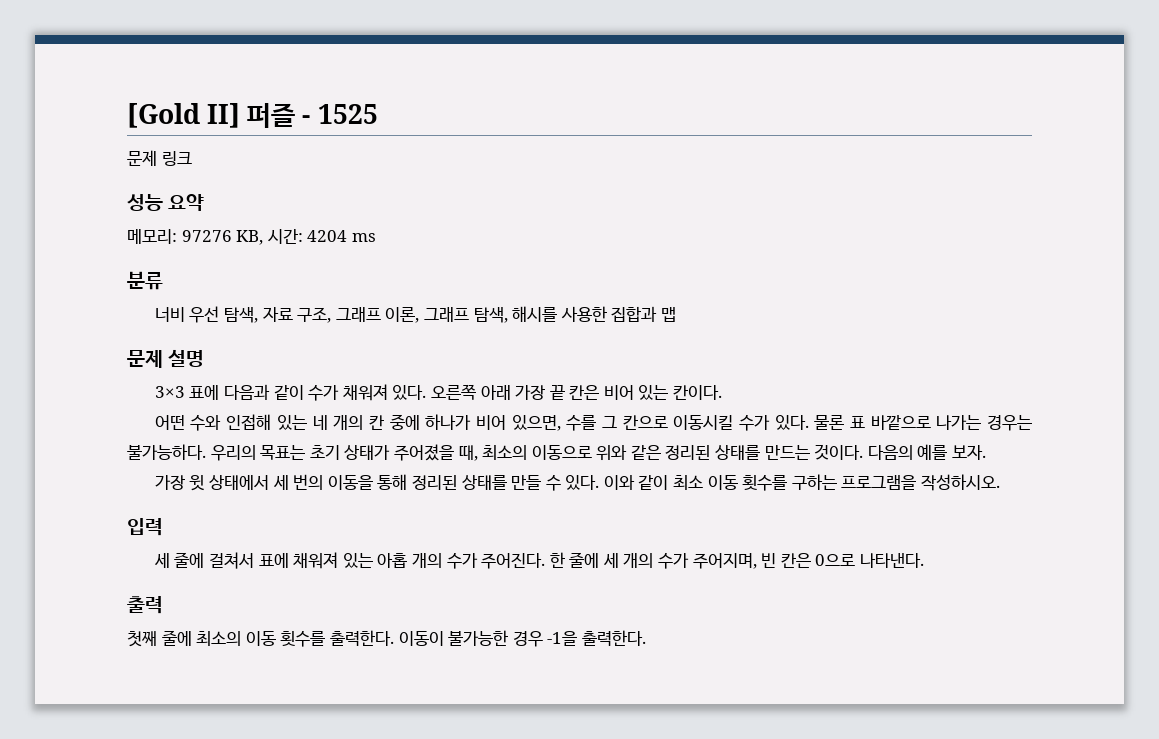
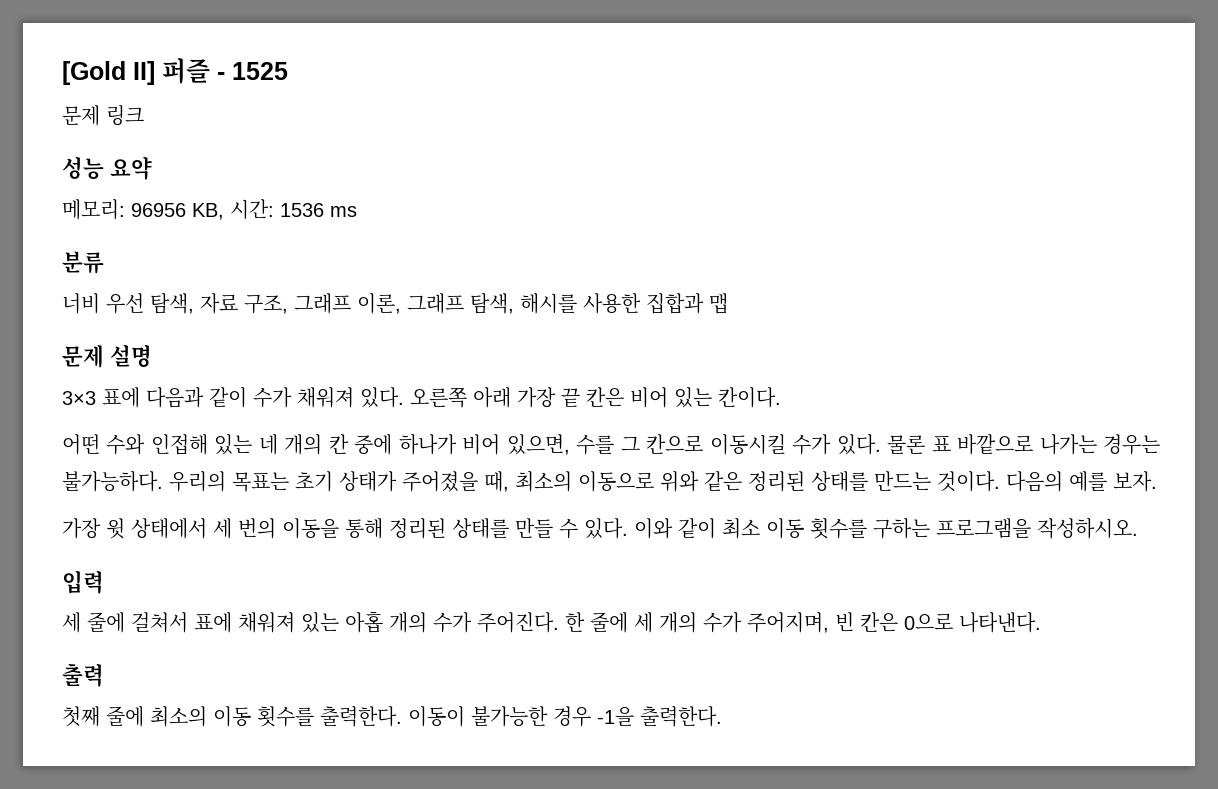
- 메모리: 97276 KB, 시간: 4204 ms
+ 메모리: 96956 KB, 시간: 1536 ms

